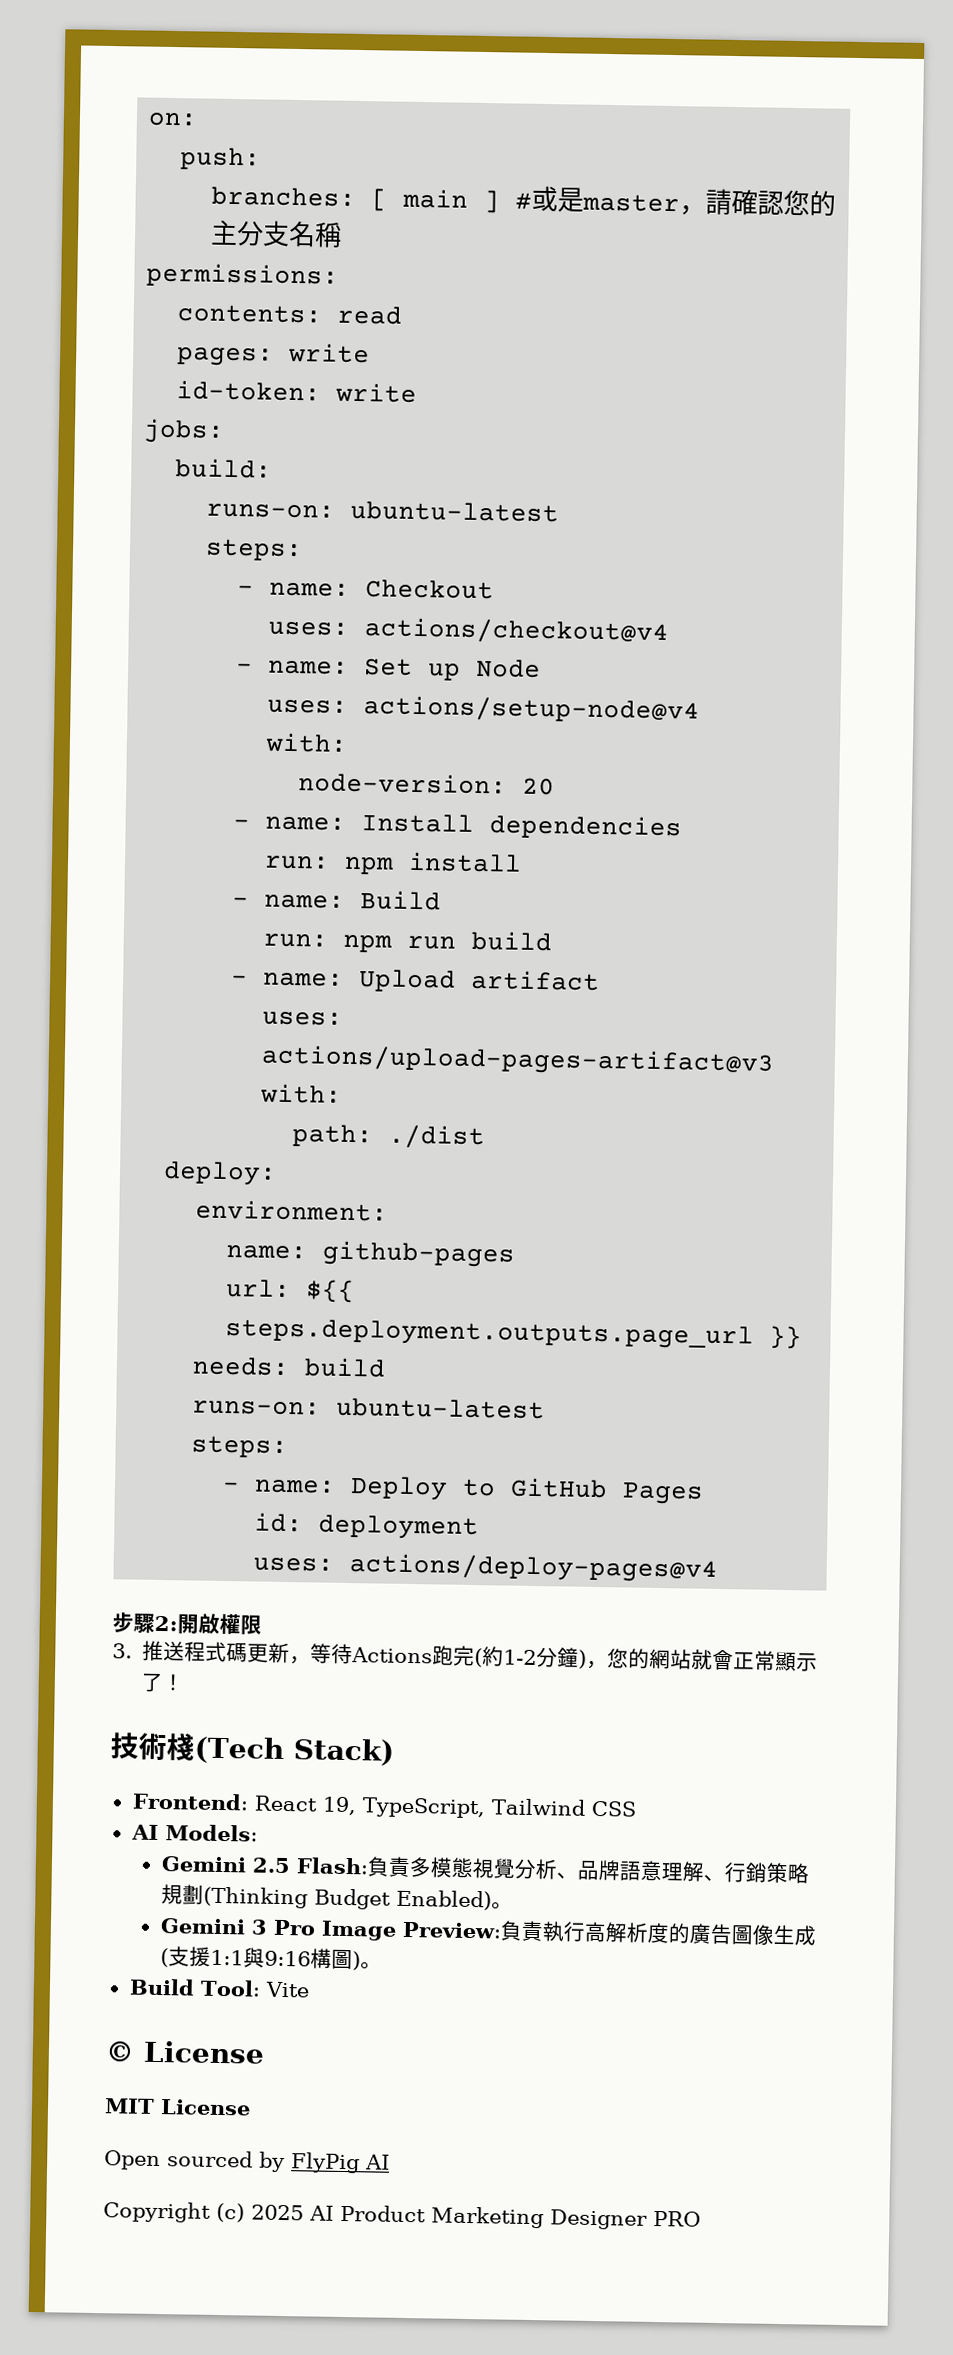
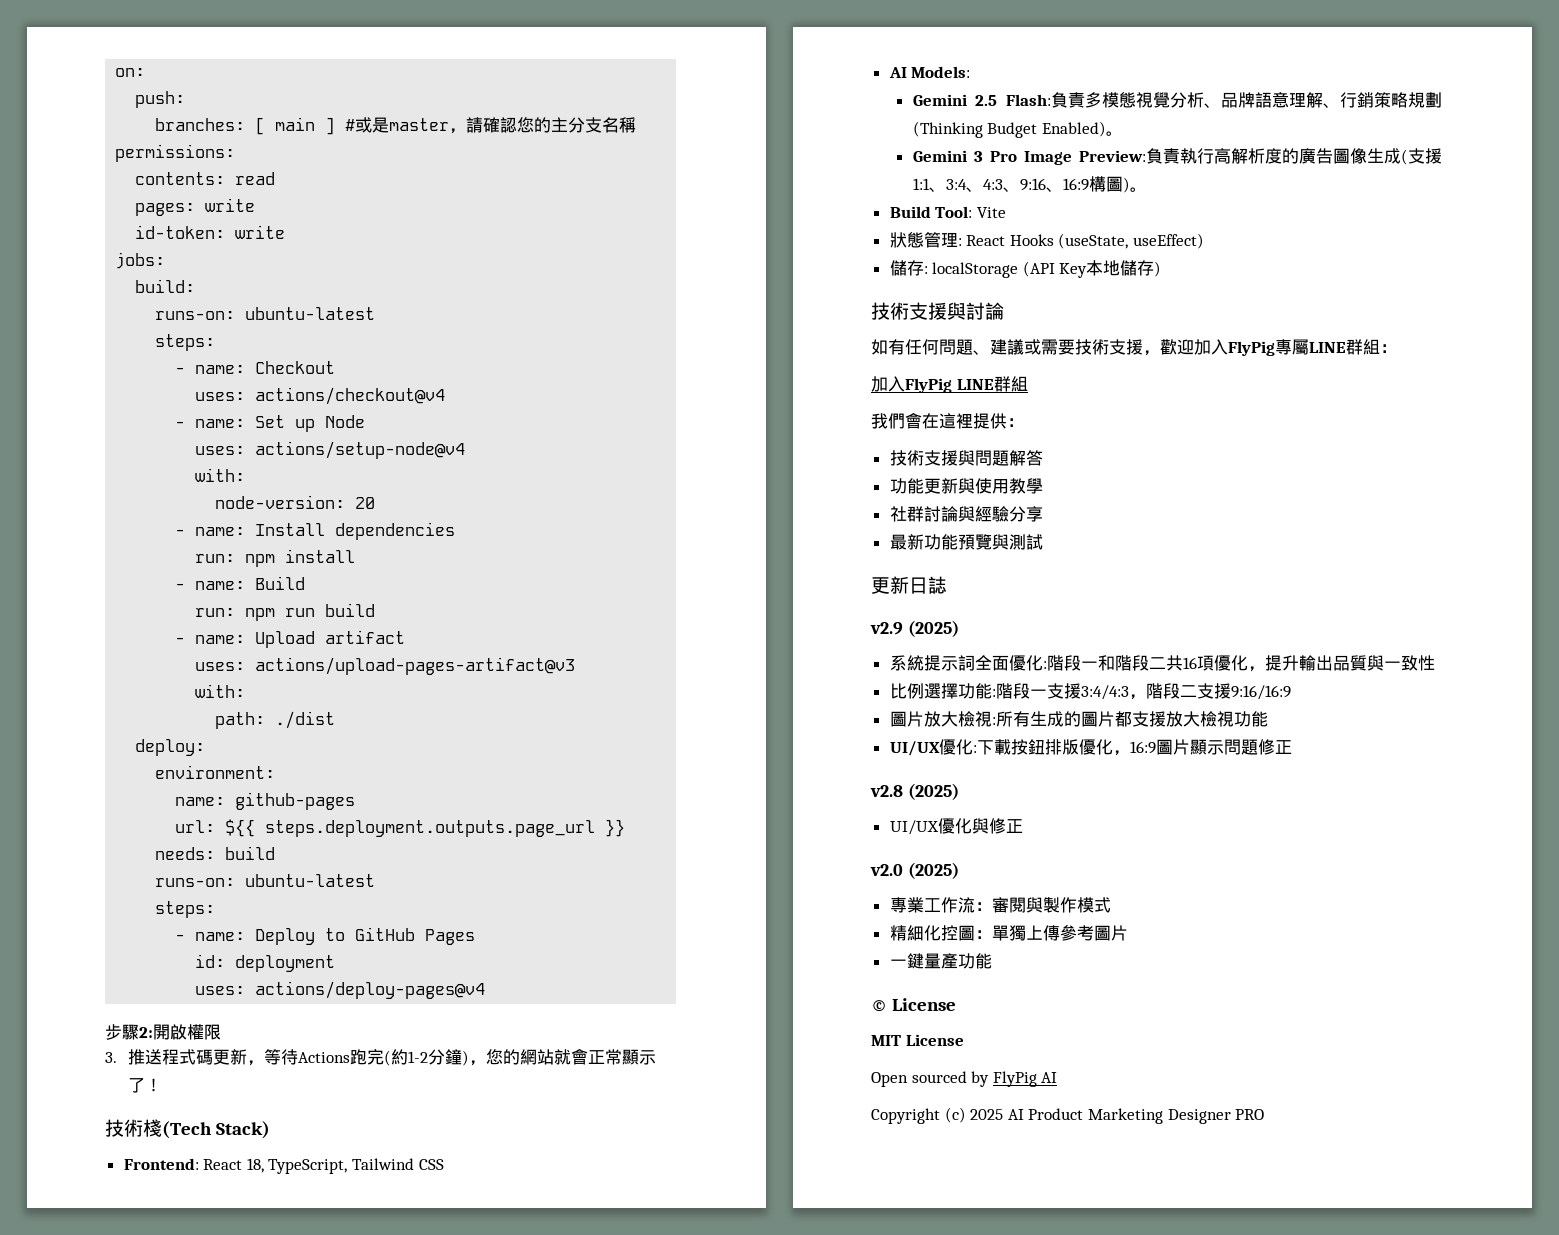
- Frontend: React 19, TypeScript, Tailwind CSS
+ Frontend: React 18, TypeScript, Tailwind CSS
- Gemini 3 Pro Image Preview:負責執行高解析度的廣告圖像生成(支援1:1與9:16構圖)。
+ Gemini 3 Pro Image Preview:負責執行高解析度的廣告圖像生成(支援1:1、3:4、4:3、9:16、16:9構圖)。
+ 狀態管理: React Hooks (useState, useEffect)
+ 儲存: localStorage (API Key本地儲存)
+ 技術支援與討論
+ 如有任何問題、建議或需要技術支援，歡迎加入FlyPig專屬LINE群組：
+ 加入FlyPig LINE群組
+ 我們會在這裡提供：
+ 技術支援與問題解答
+ 功能更新與使用教學
+ 社群討論與經驗分享
+ 最新功能預覽與測試
+ 更新日誌
+ v2.9 (2025)
+ 系統提示詞全面優化:階段一和階段二共16項優化，提升輸出品質與一致性
+ 比例選擇功能:階段一支援3:4/4:3，階段二支援9:16/16:9
+ 圖片放大檢視:所有生成的圖片都支援放大檢視功能
+ UI/UX優化:下載按鈕排版優化，16:9圖片顯示問題修正
+ v2.8 (2025)
+ UI/UX優化與修正
+ v2.0 (2025)
+ 專業工作流：審閱與製作模式
+ 精細化控圖：單獨上傳參考圖片
+ 一鍵量產功能

